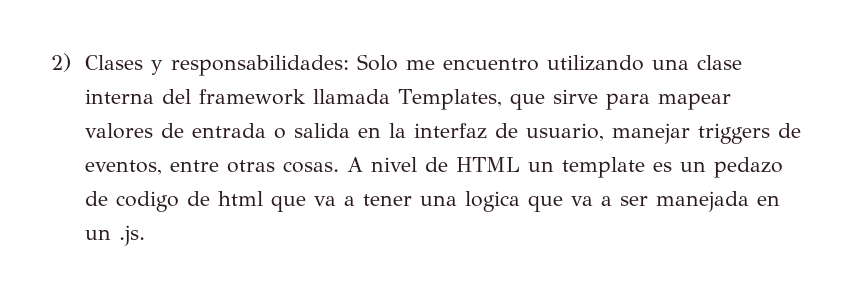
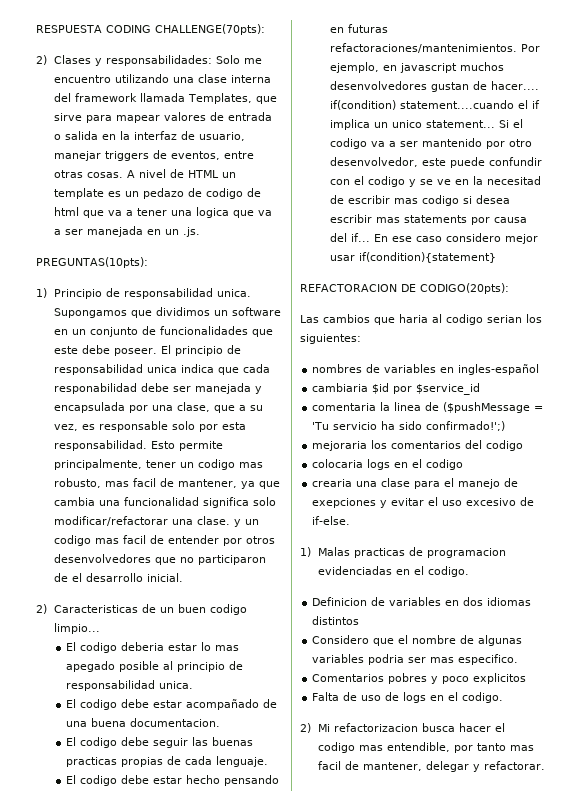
+ RESPUESTA CODING CHALLENGE(70pts):
+ PREGUNTAS(10pts):
+ 1) Principio de responsabilidad unica. Supongamos que dividimos un software en un conjunto de funcionalidades que este debe poseer. El principio de responsabilidad unica indica que cada responabilidad debe ser manejada y encapsulada por una clase, que a su vez, es responsable solo por esta responsabilidad. Esto permite principalmente, tener un codigo mas robusto, mas facil de mantener, ya que cambia una funcionalidad significa solo modificar/refactorar una clase. y un codigo mas facil de entender por otros desenvolvedores que no participaron de el desarrollo inicial.
+ 2) Caracteristicas de un buen codigo limpio...
+ El codigo deberia estar lo mas apegado posible al principio de responsabilidad unica.
+ El codigo debe estar acompañado de una buena documentacion.
+ El codigo debe seguir las buenas practicas propias de cada lenguaje.
+ El codigo debe estar hecho pensando en futuras refactoraciones/mantenimientos. Por ejemplo, en javascript muchos desenvolvedores gustan de hacer.... if(condition) statement....cuando el if implica un unico statement... Si el codigo va a ser mantenido por otro desenvolvedor, este puede confundir con el codigo y se ve en la necesitad de escribir mas codigo si desea escribir mas statements por causa del if... En ese caso considero mejor usar if(condition){statement}
+ REFACTORACION DE CODIGO(20pts):
+ Las cambios que haria al codigo serian los siguientes:
+ nombres de variables en ingles-español
+ cambiaria $id por $service_id
+ comentaria la linea de ($pushMessage = 'Tu servicio ha sido confirmado!';)
+ mejoraria los comentarios del codigo
+ colocaria logs en el codigo
+ crearia una clase para el manejo de exepciones y evitar el uso excesivo de if-else.
+ 1) Malas practicas de programacion evidenciadas en el codigo.
+ Definicion de variables en dos idiomas distintos
+ Considero que el nombre de algunas variables podria ser mas especifico.
+ Comentarios pobres y poco explicitos
+ Falta de uso de logs en el codigo.
+ 2) Mi refactorizacion busca hacer el codigo mas entendible, por tanto mas facil de mantener, delegar y refactorar.

